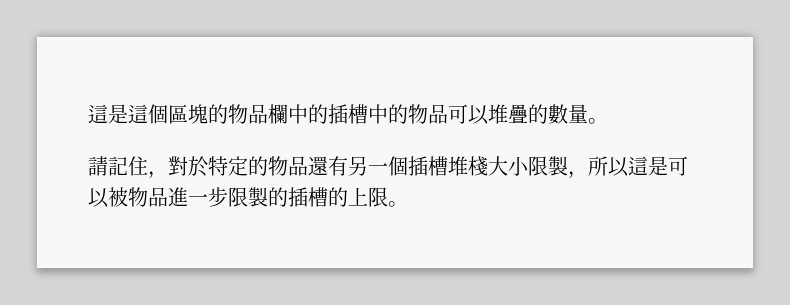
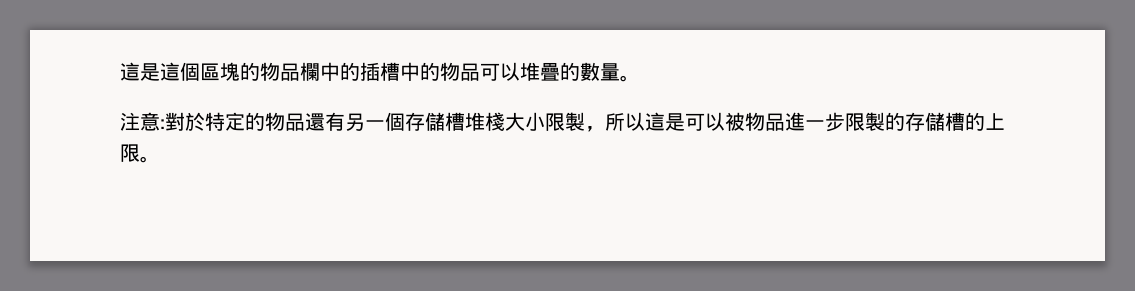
- 請記住，對於特定的物品還有另一個插槽堆棧大小限製，所以這是可以被物品進一步限製的插槽的上限。
+ 注意:對於特定的物品還有另一個存儲槽堆棧大小限製，所以這是可以被物品進一步限製的存儲槽的上限。

